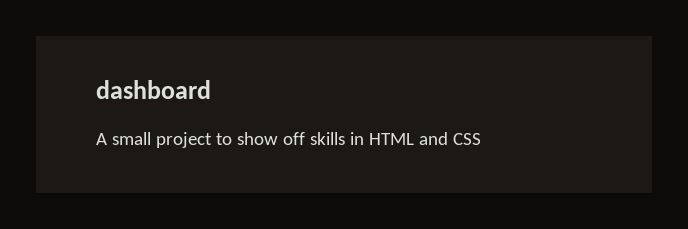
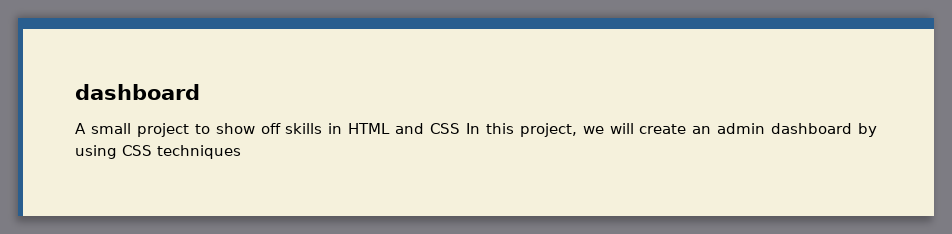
- A small project to show off skills in HTML and CSS
+ A small project to show off skills in HTML and CSS In this project, we will create an admin dashboard by using CSS techniques

